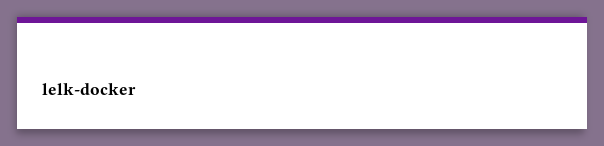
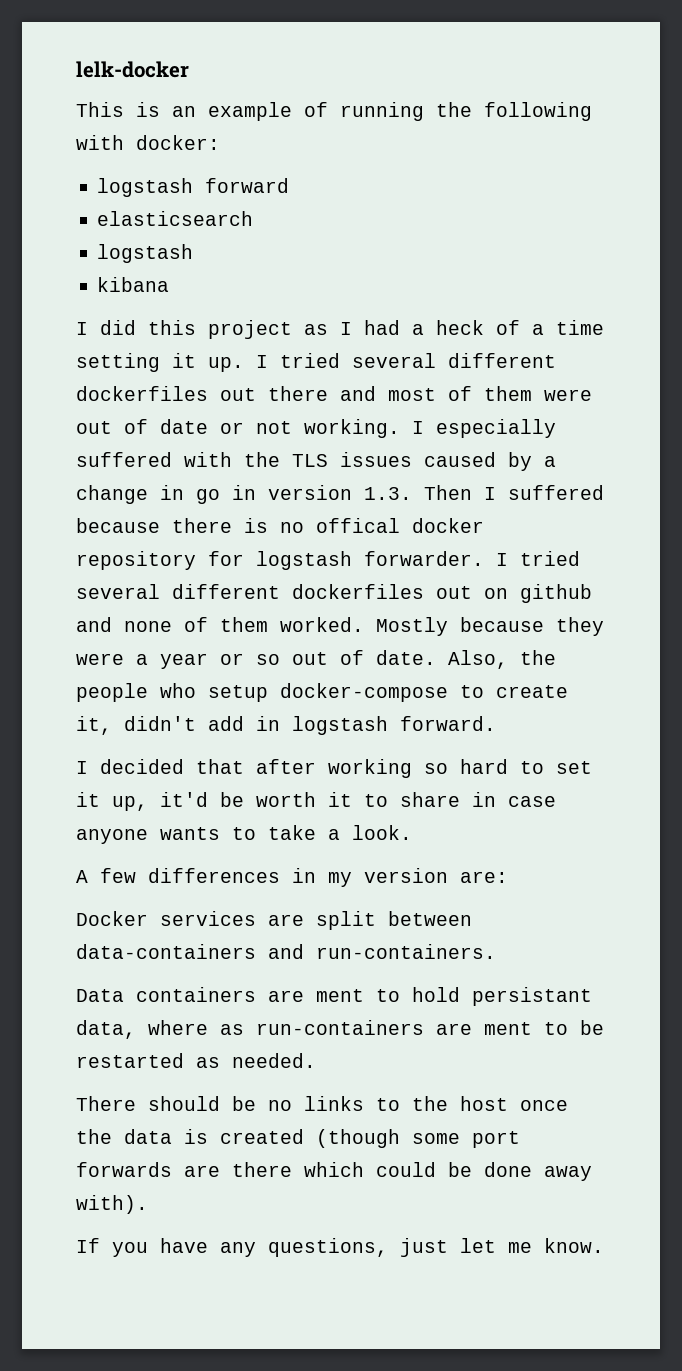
+ This is an example of running the following with docker:
+ logstash forward
+ elasticsearch
+ logstash
+ kibana
+ I did this project as I had a heck of a time setting it up. I tried several different dockerfiles out there and most of them were out of date or not working. I especially suffered with the TLS issues caused by a change in go in version 1.3. Then I suffered because there is no offical docker repository for logstash forwarder. I tried several different dockerfiles out on github and none of them worked. Mostly because they were a year or so out of date. Also, the people who setup docker-compose to create it, didn't add in logstash forward.
+ I decided that after working so hard to set it up, it'd be worth it to share in case anyone wants to take a look.
+ A few differences in my version are:
+ Docker services are split between data-containers and run-containers.
+ Data containers are ment to hold persistant data, where as run-containers are ment to be restarted as needed.
+ There should be no links to the host once the data is created (though some port forwards are there which could be done away with).
+ If you have any questions, just let me know.

